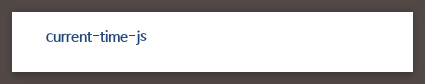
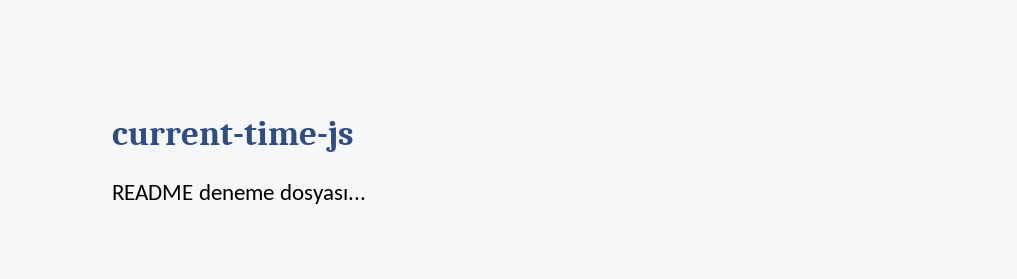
+ README deneme dosyası...

